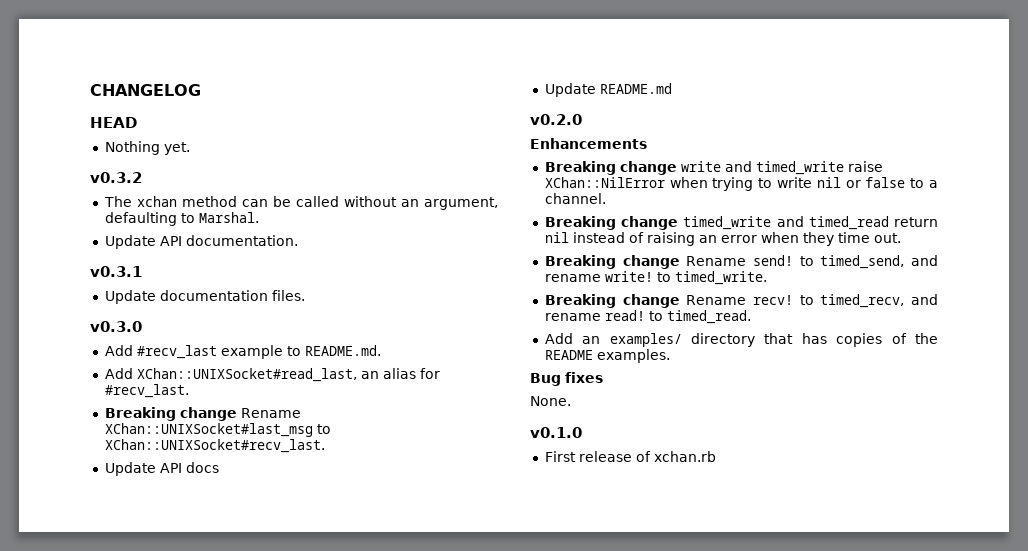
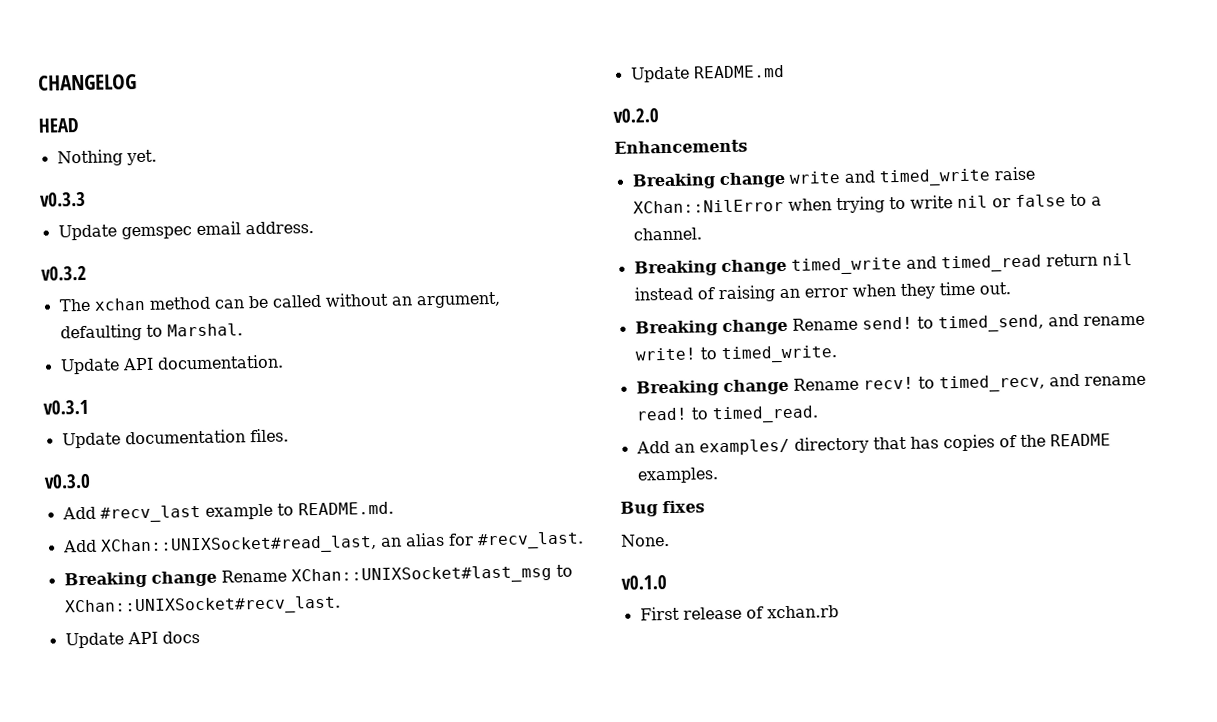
+ v0.3.3
+ Update gemspec email address.

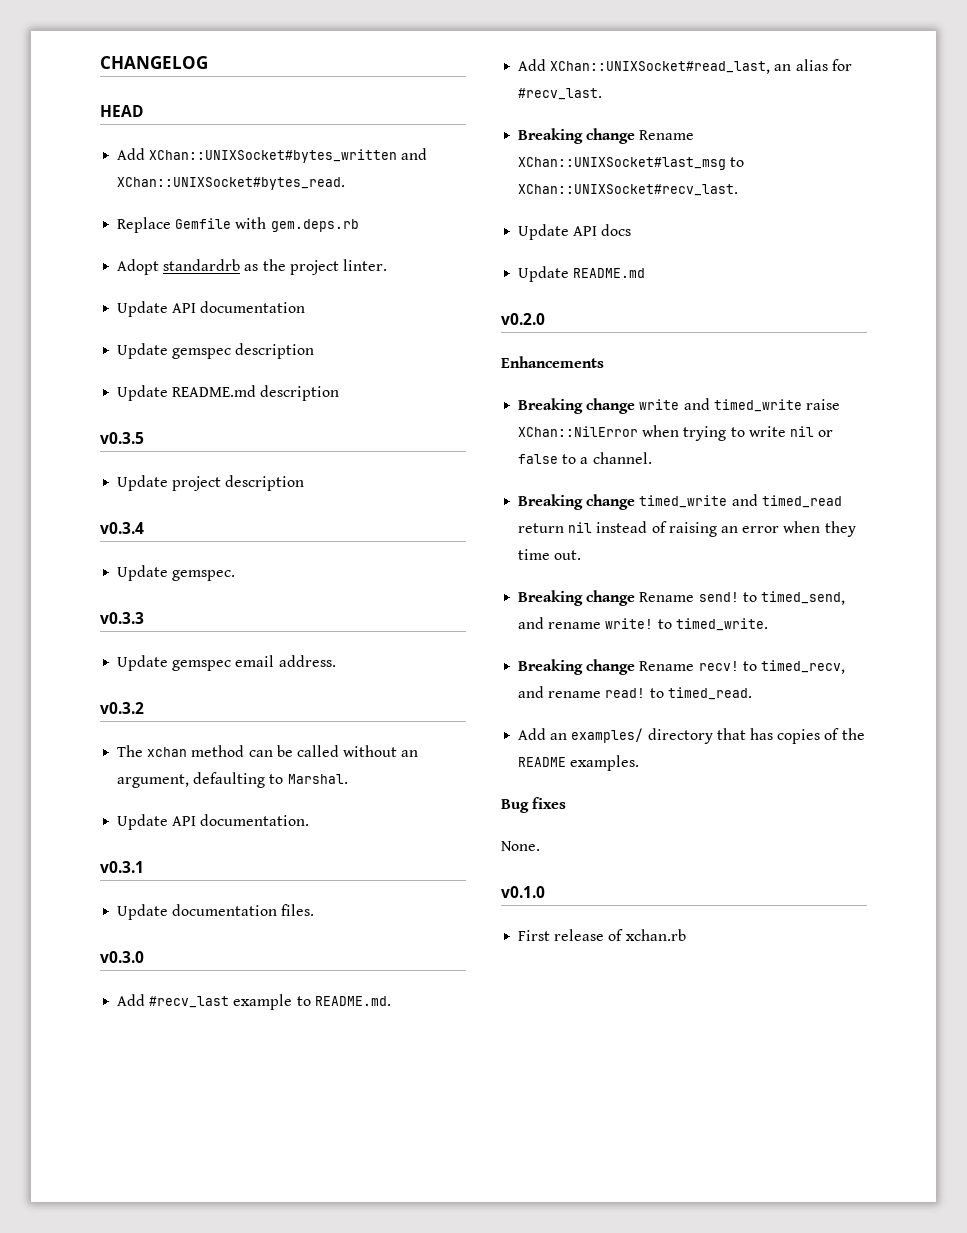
- Nothing yet.
+ Add XChan::UNIXSocket#bytes_written and XChan::UNIXSocket#bytes_read.
+ Replace Gemfile with gem.deps.rb
+ Adopt standardrb as the project linter.
+ Update API documentation
+ Update gemspec description
+ Update README.md description
+ v0.3.5
+ Update project description
+ v0.3.4
+ Update gemspec.

